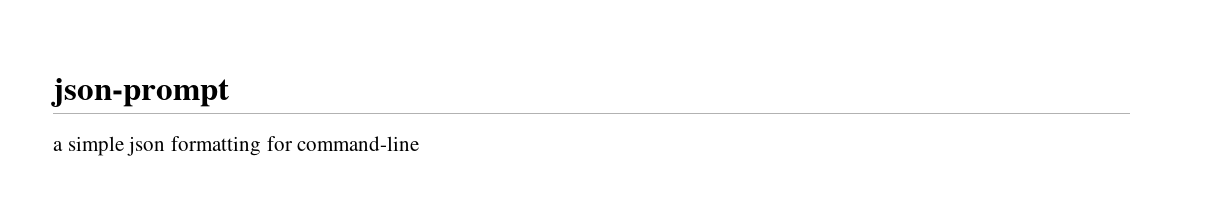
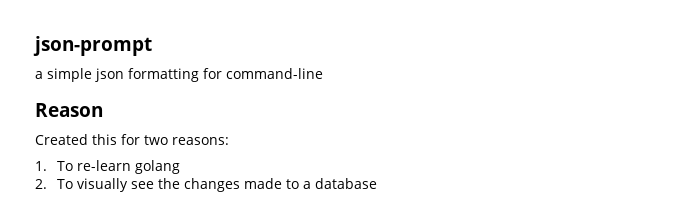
+ Reason
+ Created this for two reasons:
+ 1. To re-learn golang
+ 2. To visually see the changes made to a database

